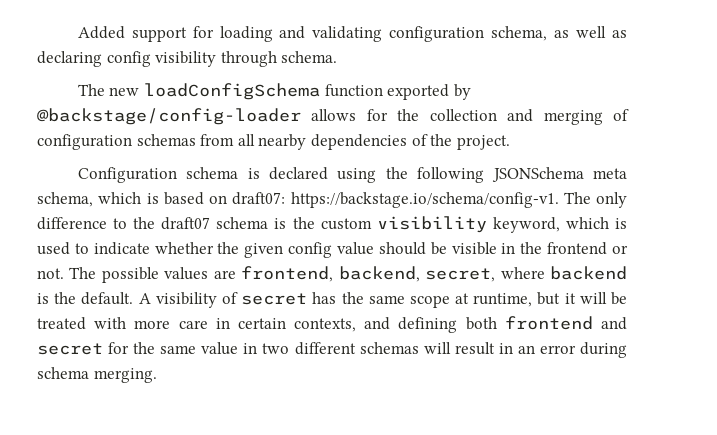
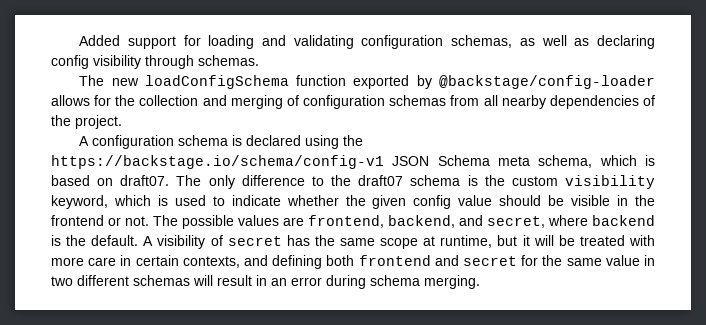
- Added support for loading and validating configuration schema, as well as declaring config visibility through schema.
+ Added support for loading and validating configuration schemas, as well as declaring config visibility through schemas.
- Configuration schema is declared using the following JSONSchema meta schema, which is based on draft07: https://backstage.io/schema/config-v1. The only difference to the draft07 schema is the custom visibility keyword, which is used to indicate whether the given config value should be visible in the frontend or not.
+ A configuration schema is declared using the https://backstage.io/schema/config-v1 JSON Schema meta schema, which is based on draft07. The only difference to the draft07 schema is the custom visibility keyword, which is used to indicate whether the given config value should be visible in the frontend or not.
- The possible values are frontend, backend, secret, where backend is the default.
+ The possible values are frontend, backend, and secret, where backend is the default.

